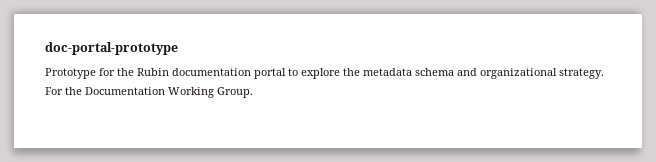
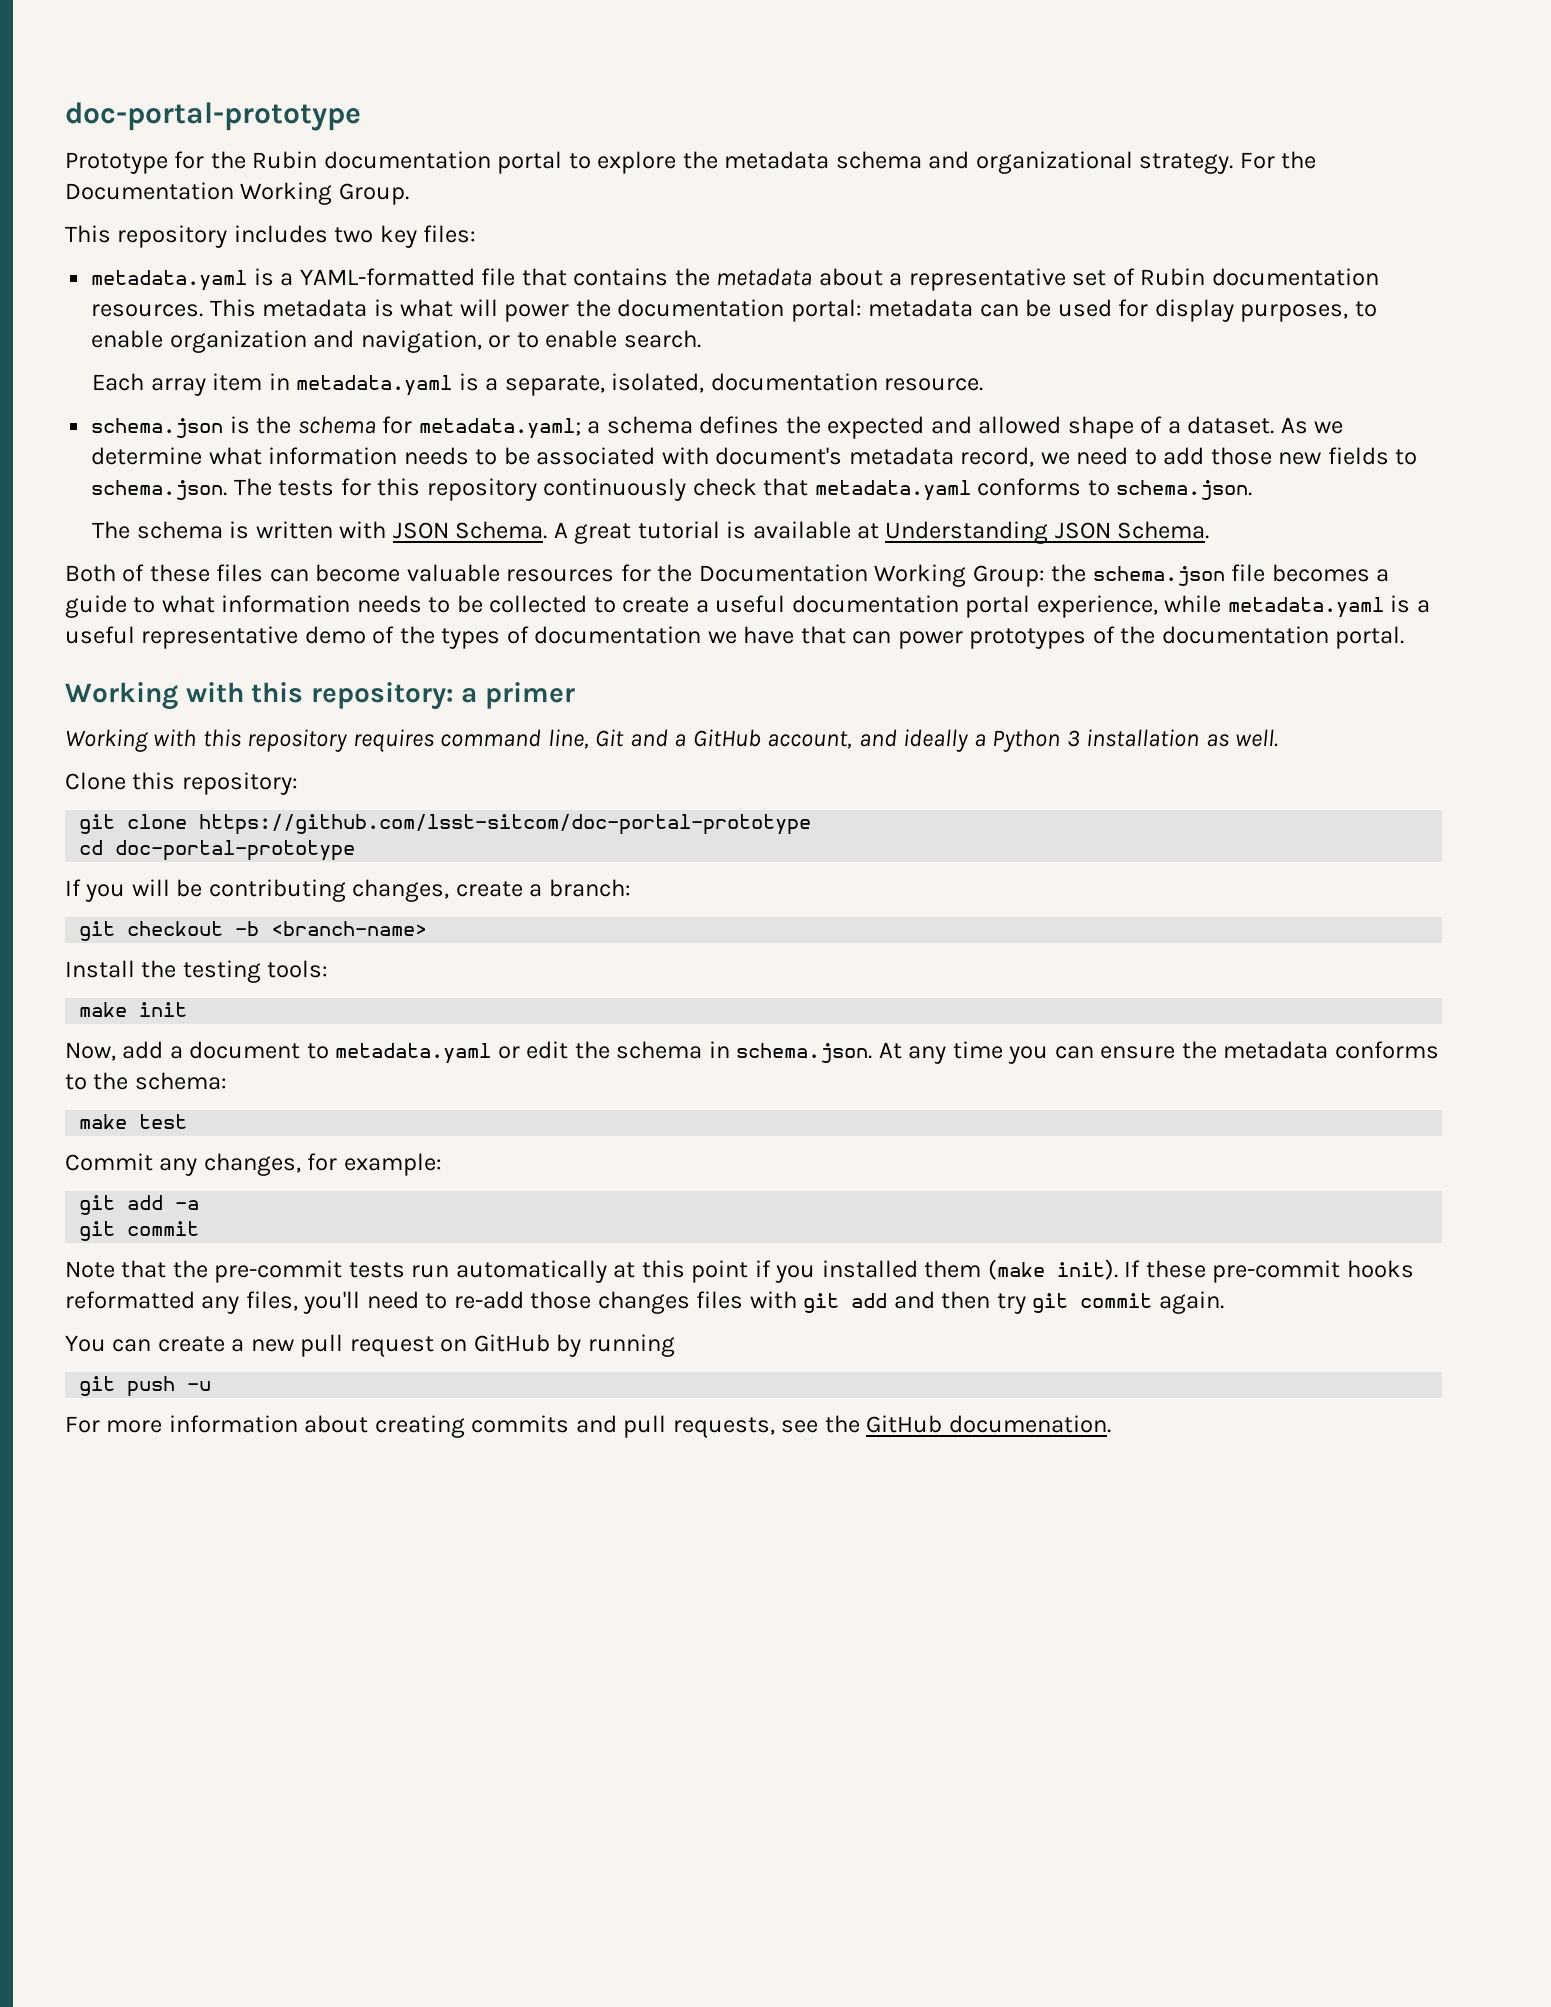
+ This repository includes two key files:
+ metadata.yaml is a YAML-formatted file that contains the metadata about a representative set of Rubin documentation resources. This metadata is what will power the documentation portal: metadata can be used for display purposes, to enable organization and navigation, or to enable search.
+ Each array item in metadata.yaml is a separate, isolated, documentation resource.
+ schema.json is the schema for metadata.yaml; a schema defines the expected and allowed shape of a dataset. As we determine what information needs to be associated with document's metadata record, we need to add those new fields to schema.json. The tests for this repository continuously check that metadata.yaml conforms to schema.json.
+ The schema is written with JSON Schema. A great tutorial is available at Understanding JSON Schema.
+ Both of these files can become valuable resources for the Documentation Working Group: the schema.json file becomes a guide to what information needs to be collected to create a useful documentation portal experience, while metadata.yaml is a useful representative demo of the types of documentation we have that can power prototypes of the documentation portal.
+ Working with this repository: a primer
+ Working with this repository requires command line, Git and a GitHub account, and ideally a Python 3 installation as well.
+ Clone this repository:
+ git clone https://github.com/lsst-sitcom/doc-portal-prototype
+ cd doc-portal-prototype
+ If you will be contributing changes, create a branch:
+ git checkout -b <branch-name>
+ Install the testing tools:
+ make init
+ Now, add a document to metadata.yaml or edit the schema in schema.json. At any time you can ensure the metadata conforms to the schema:
+ make test
+ Commit any changes, for example:
+ git add -a
+ git commit
+ Note that the pre-commit tests run automatically at this point if you installed them (make init). If these pre-commit hooks reformatted any files, you'll need to re-add those changes files with git add and then try git commit again.
+ You can create a new pull request on GitHub by running
+ git push -u
+ For more information about creating commits and pull requests, see the GitHub documenation.

